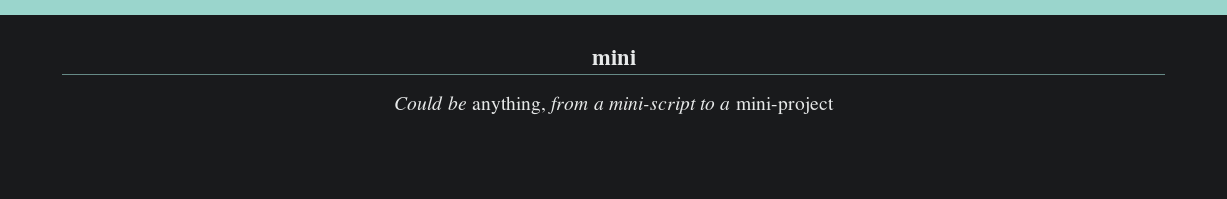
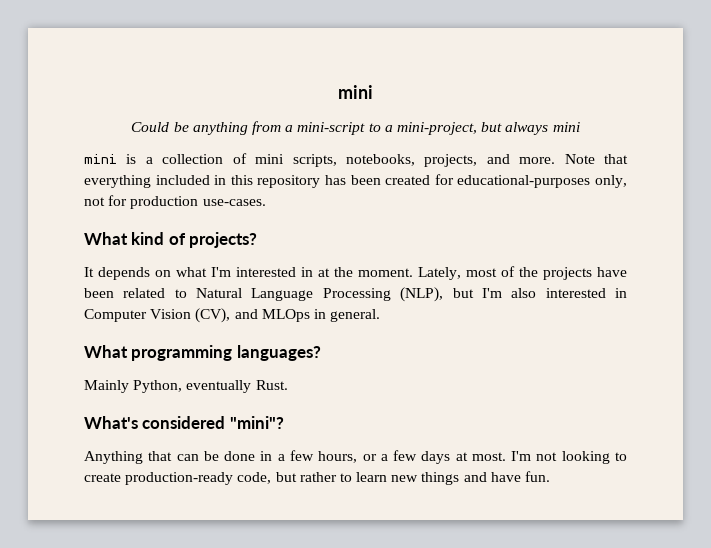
- Could be anything, from a mini-script to a mini-project
+ Could be anything from a mini-script to a mini-project, but always mini
+ mini is a collection of mini scripts, notebooks, projects, and more. Note that everything included in this repository has been created for educational-purposes only, not for production use-cases.
+ What kind of projects?
+ It depends on what I'm interested in at the moment. Lately, most of the projects have been related to Natural Language Processing (NLP), but I'm also interested in Computer Vision (CV), and MLOps in general.
+ What programming languages?
+ Mainly Python, eventually Rust.
+ What's considered "mini"?
+ Anything that can be done in a few hours, or a few days at most. I'm not looking to create production-ready code, but rather to learn new things and have fun.

